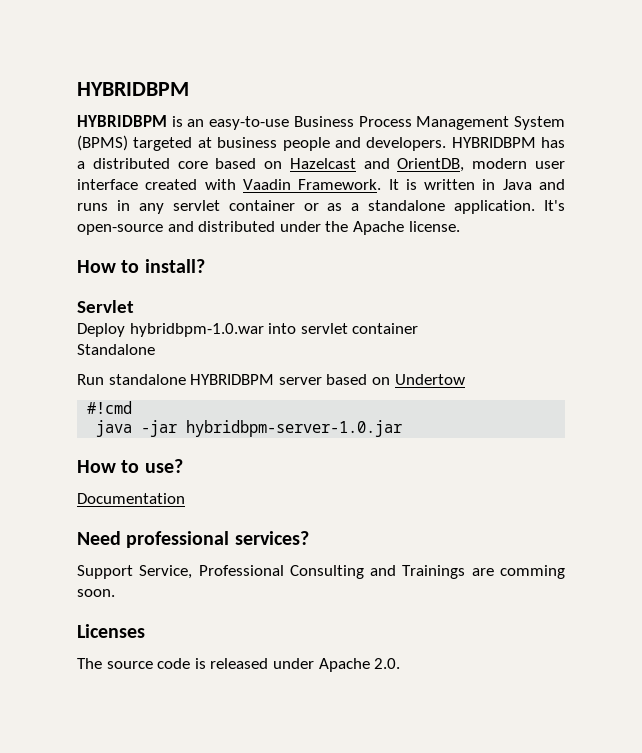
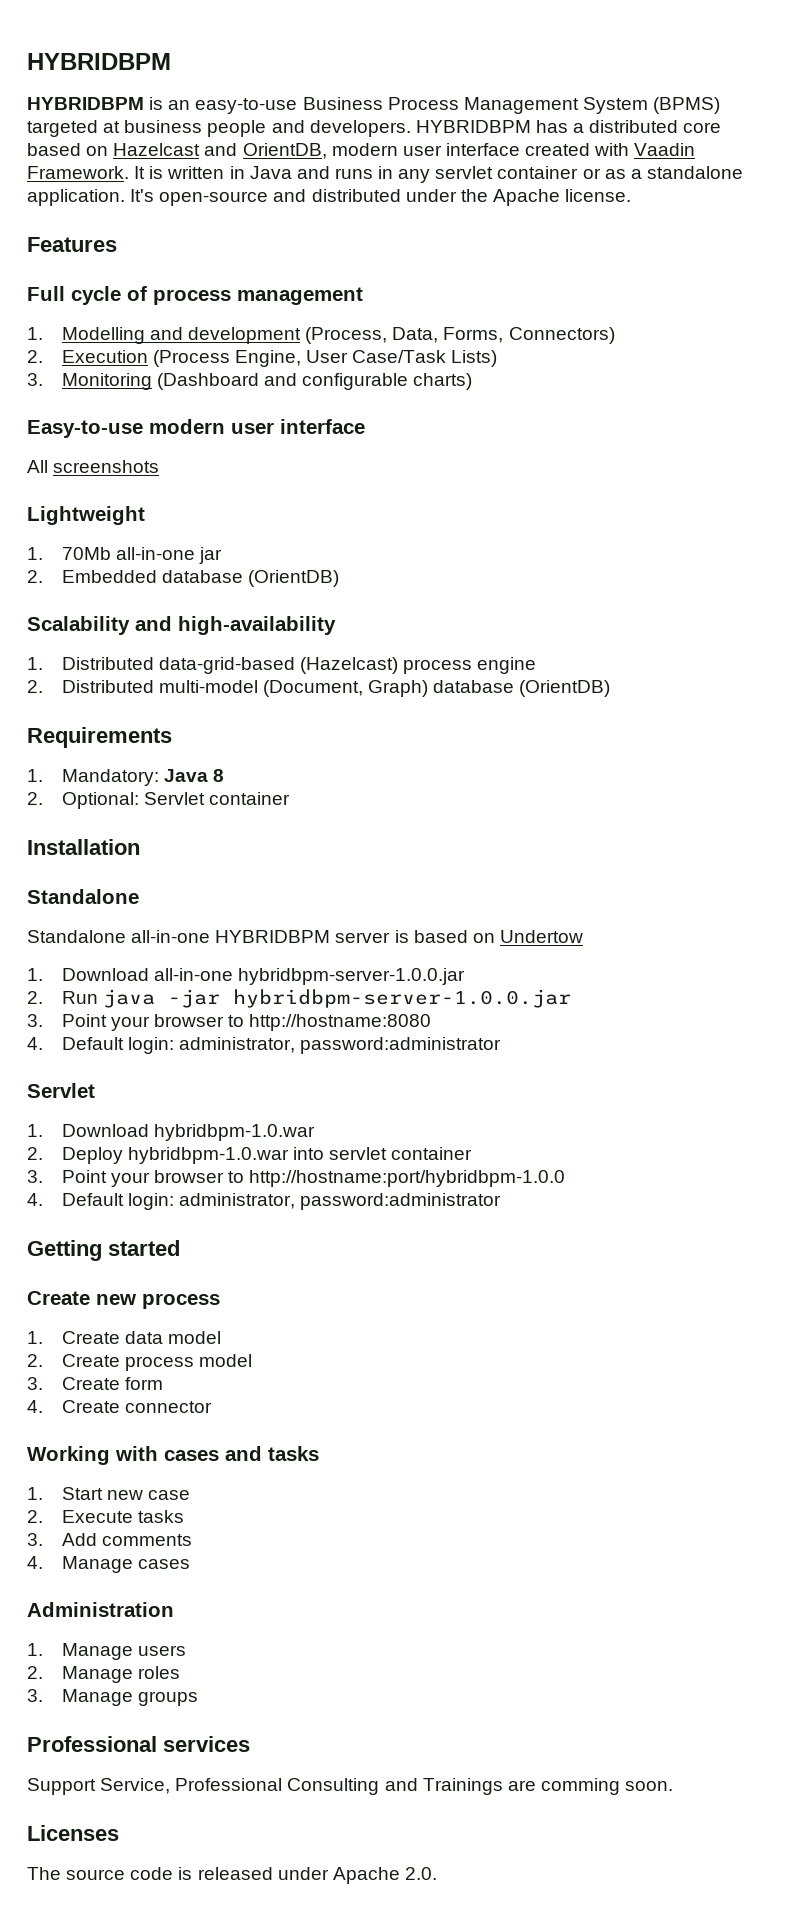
- How to install?
+ Features
+ Full cycle of process management
+ 1. Modelling and development (Process, Data, Forms, Connectors)
+ 2. Execution (Process Engine, User Case/Task Lists)
+ 3. Monitoring (Dashboard and configurable charts)
+ Easy-to-use modern user interface
+ All screenshots
+ Lightweight
+ 1. 70Mb all-in-one jar
+ 2. Embedded database (OrientDB)
+ Scalability and high-availability
+ 1. Distributed data-grid-based (Hazelcast) process engine
+ 2. Distributed multi-model (Document, Graph) database (OrientDB)
+ Requirements
+ 1. Mandatory: Java 8
+ 2. Optional: Servlet container
+ Installation
+ Standalone
+ Standalone all-in-one HYBRIDBPM server is based on Undertow
+ 1. Download all-in-one hybridbpm-server-1.0.0.jar
+ 2. Run java -jar hybridbpm-server-1.0.0.jar
+ 3. Point your browser to http://hostname:8080
+ 4. Default login: administrator, password:administrator
  Servlet
- Deploy hybridbpm-1.0.war into servlet container
+ 1. Download hybridbpm-1.0.war
+ 2. Deploy hybridbpm-1.0.war into servlet container
- Standalone
- Run standalone HYBRIDBPM server based on Undertow
- #!cmd
- java -jar hybridbpm-server-1.0.jar
- How to use?
- Documentation
- Need professional services?
+ 3. Point your browser to http://hostname:port/hybridbpm-1.0.0
+ 4. Default login: administrator, password:administrator
+ Getting started
+ Create new process
+ 1. Create data model
+ 2. Create process model
+ 3. Create form
+ 4. Create connector
+ Working with cases and tasks
+ 1. Start new case
+ 2. Execute tasks
+ 3. Add comments
+ 4. Manage cases
+ Administration
+ 1. Manage users
+ 2. Manage roles
+ 3. Manage groups
+ Professional services

